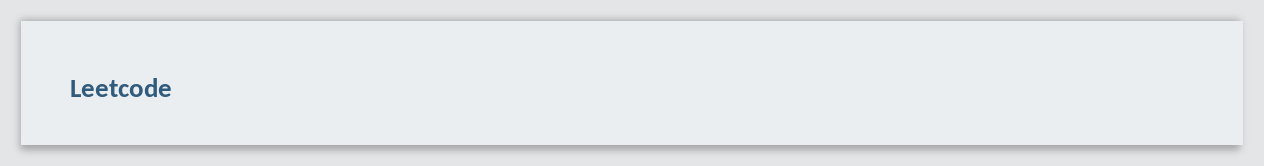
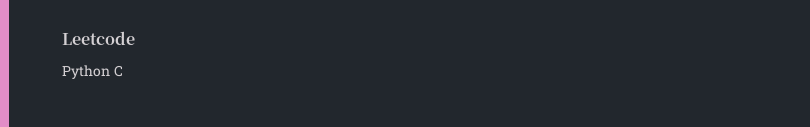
+ Python C

